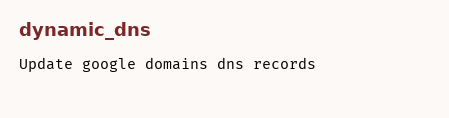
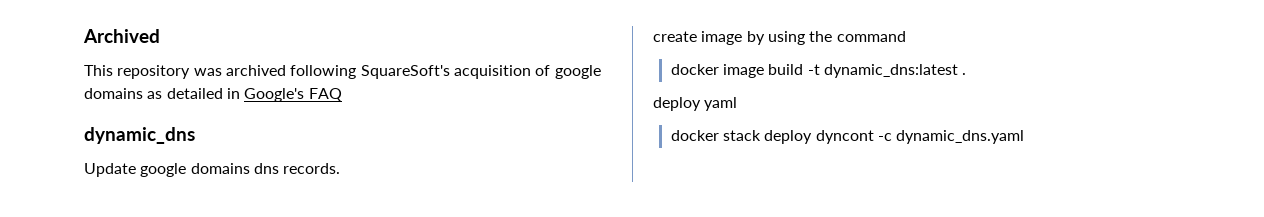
+ Archived
+ This repository was archived following SquareSoft's acquisition of google domains as detailed in Google's FAQ
- Update google domains dns records
+ Update google domains dns records.
+ create image by using the command
+ docker image build -t dynamic_dns:latest .
+ deploy yaml
+ docker stack deploy dyncont -c dynamic_dns.yaml

